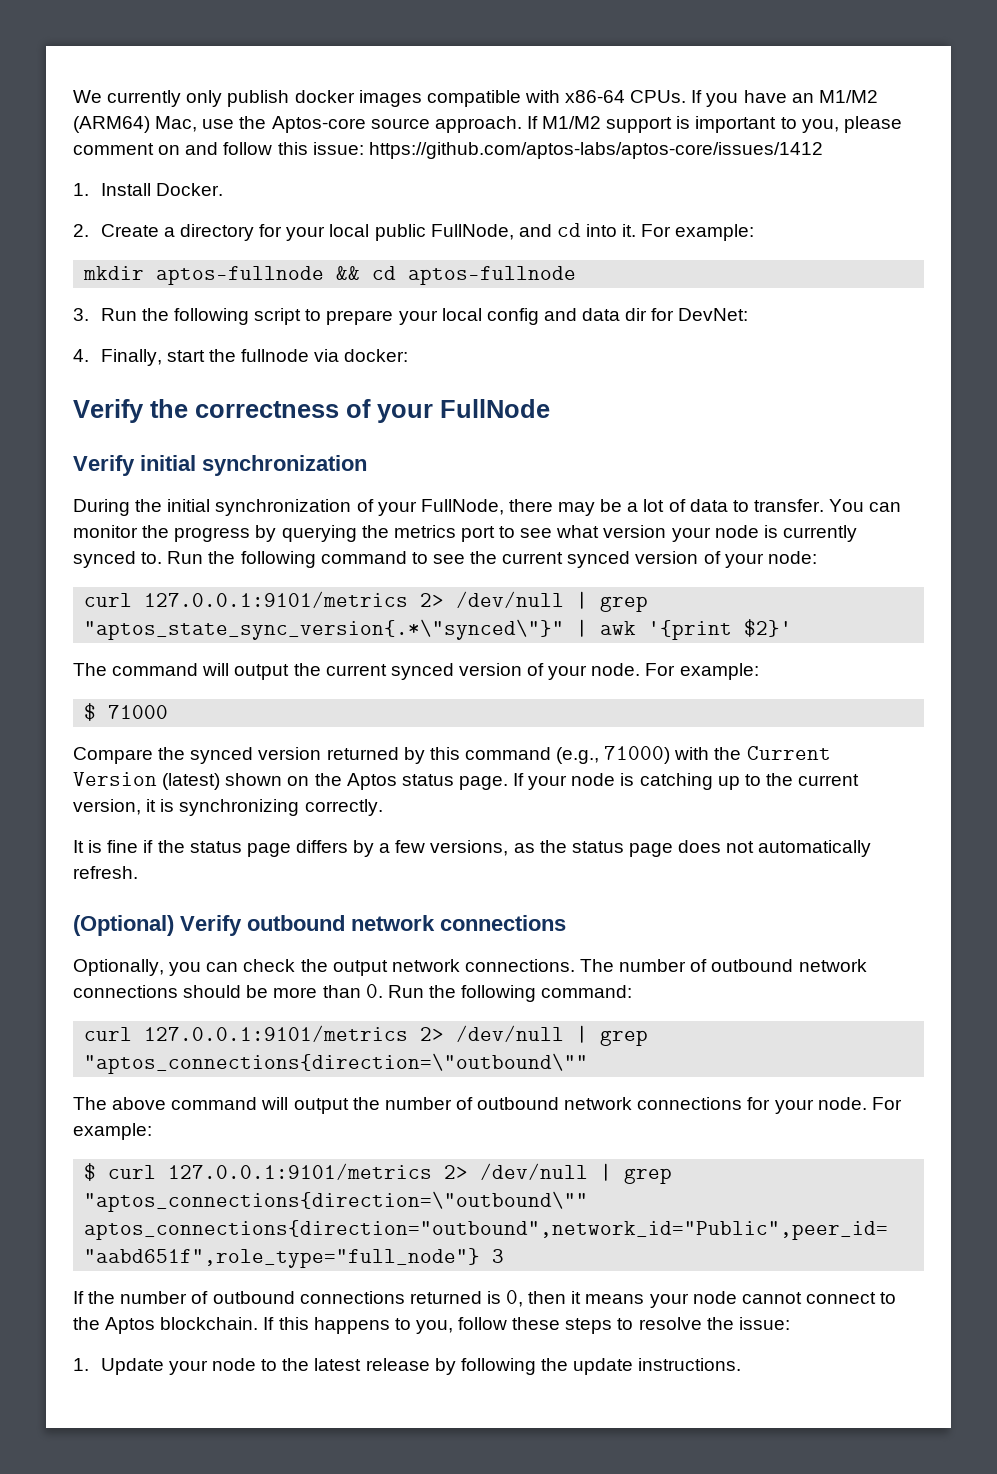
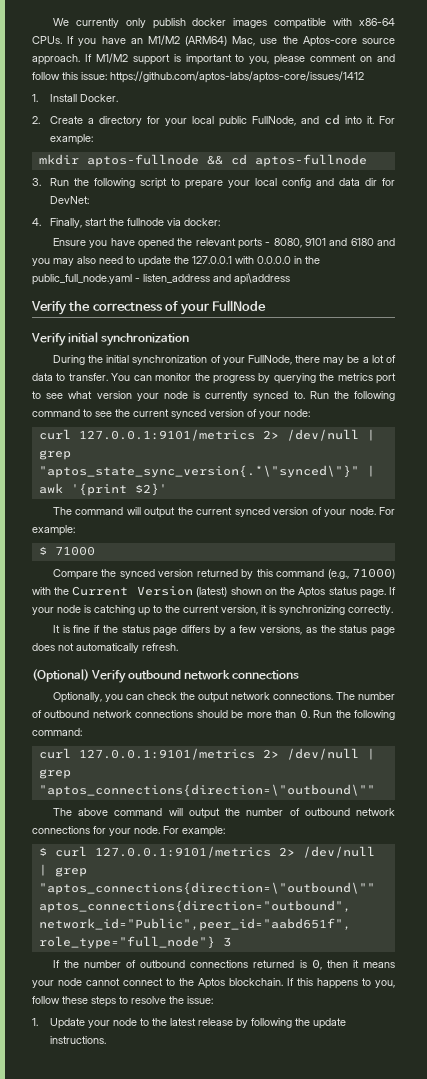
+ Ensure you have opened the relevant ports - 8080, 9101 and 6180 and you may also need to update the 127.0.0.1 with 0.0.0.0 in the public_full_node.yaml - listen_address and api\address

